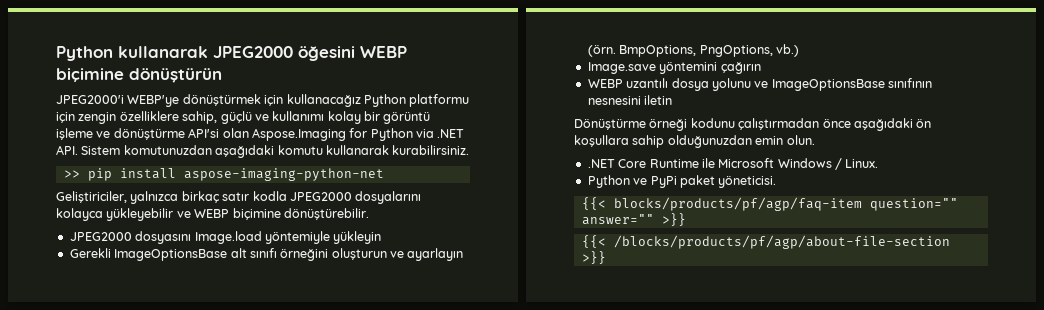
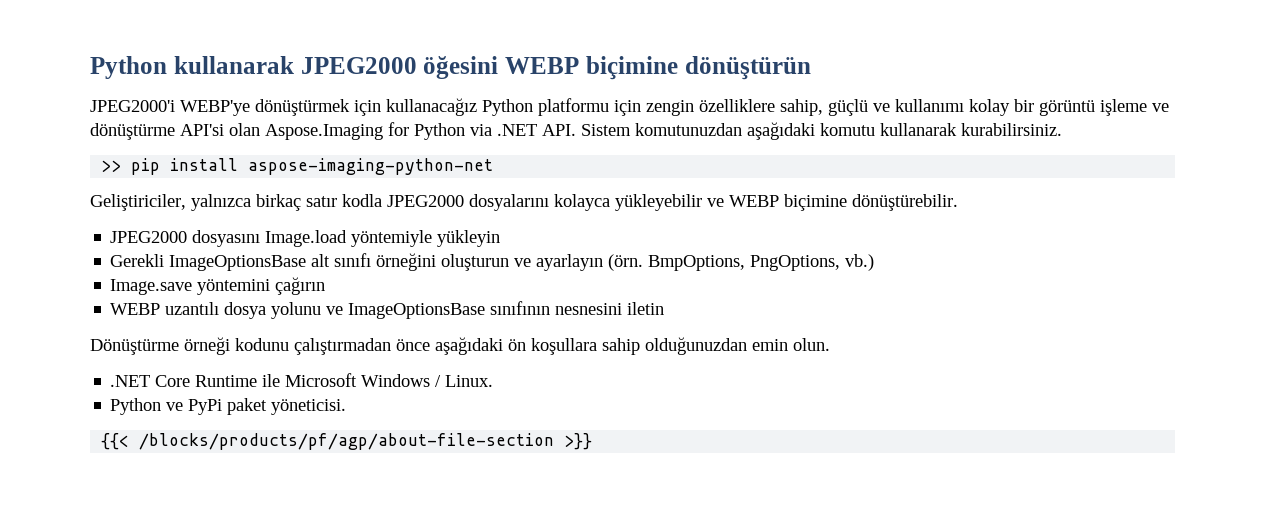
- {{< blocks/products/pf/agp/faq-item question="" answer="" >}}

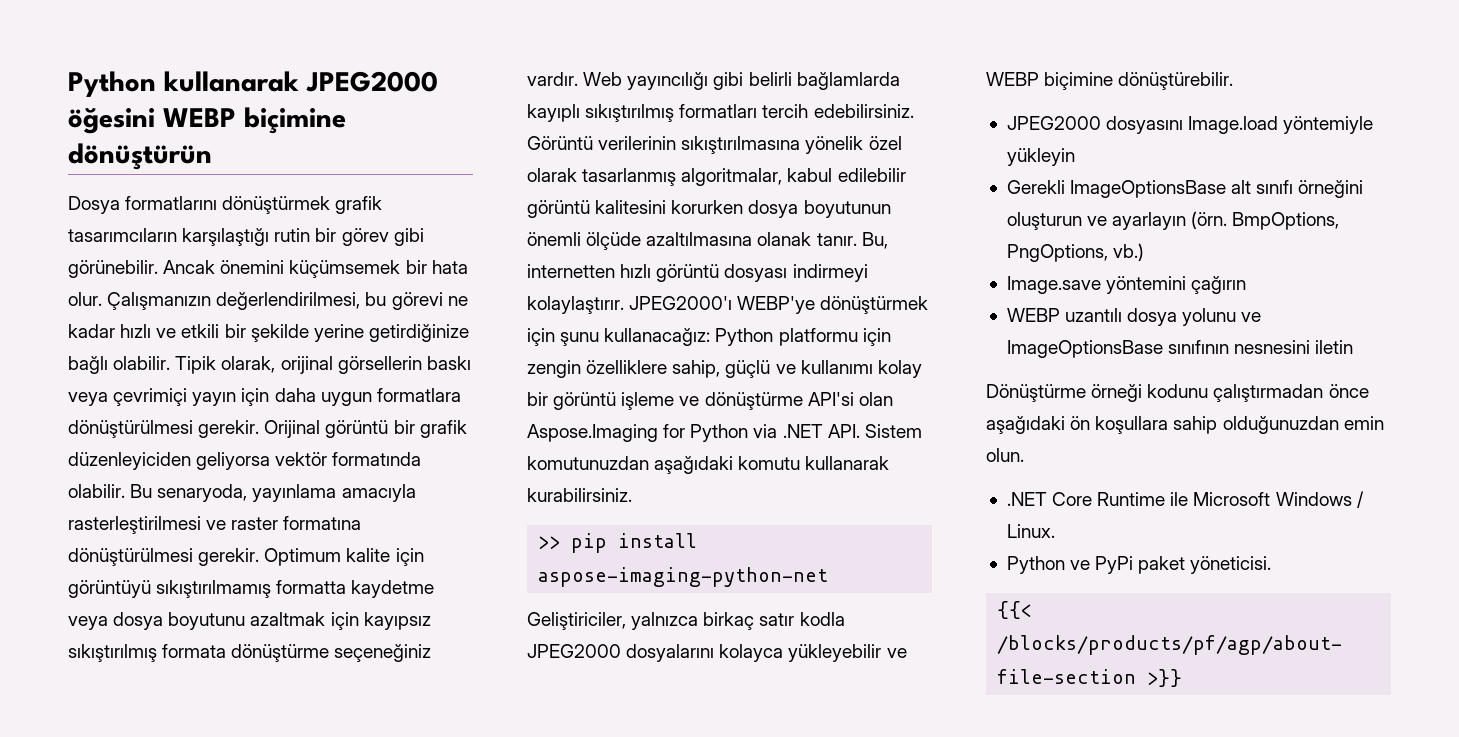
- JPEG2000'i WEBP'ye dönüştürmek için kullanacağız Python platformu için zengin özelliklere sahip, güçlü ve kullanımı kolay bir görüntü işleme ve dönüştürme API'si olan Aspose.Imaging for Python via .NET API. Sistem komutunuzdan aşağıdaki komutu kullanarak kurabilirsiniz.
+ Dosya formatlarını dönüştürmek grafik tasarımcıların karşılaştığı rutin bir görev gibi görünebilir. Ancak önemini küçümsemek bir hata olur. Çalışmanızın değerlendirilmesi, bu görevi ne kadar hızlı ve etkili bir şekilde yerine getirdiğinize bağlı olabilir. Tipik olarak, orijinal görsellerin baskı veya çevrimiçi yayın için daha uygun formatlara dönüştürülmesi gerekir. Orijinal görüntü bir grafik düzenleyiciden geliyorsa vektör formatında olabilir. Bu senaryoda, yayınlama amacıyla rasterleştirilmesi ve raster formatına dönüştürülmesi gerekir. Optimum kalite için görüntüyü sıkıştırılmamış formatta kaydetme veya dosya boyutunu azaltmak için kayıpsız sıkıştırılmış formata dönüştürme seçeneğiniz vardır. Web yayıncılığı gibi belirli bağlamlarda kayıplı sıkıştırılmış formatları tercih edebilirsiniz. Görüntü verilerinin sıkıştırılmasına yönelik özel olarak tasarlanmış algoritmalar, kabul edilebilir görüntü kalitesini korurken dosya boyutunun önemli ölçüde azaltılmasına olanak tanır. Bu, internetten hızlı görüntü dosyası indirmeyi kolaylaştırır. JPEG2000'ı WEBP'ye dönüştürmek için şunu kullanacağız: Python platformu için zengin özelliklere sahip, güçlü ve kullanımı kolay bir görüntü işleme ve dönüştürme API'si olan Aspose.Imaging for Python via .NET API. Sistem komutunuzdan aşağıdaki komutu kullanarak kurabilirsiniz.

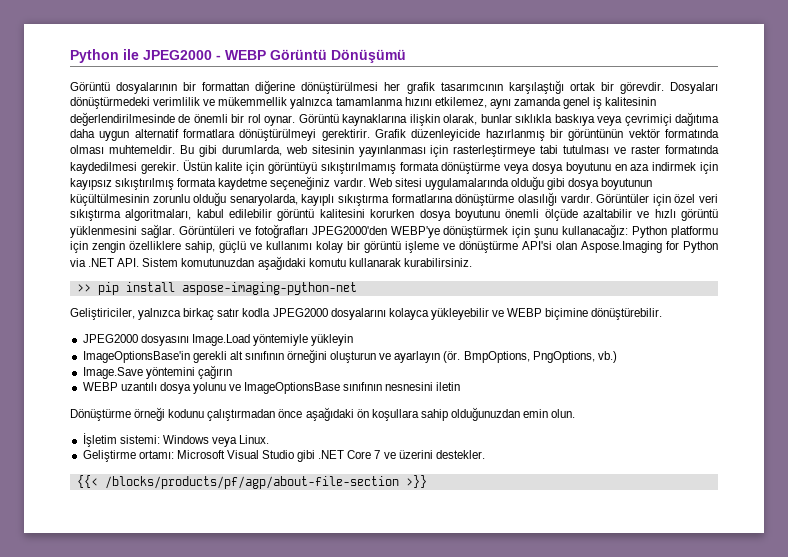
- Python kullanarak JPEG2000 öğesini WEBP biçimine dönüştürün
- Dosya formatlarını dönüştürmek grafik tasarımcıların karşılaştığı rutin bir görev gibi görünebilir. Ancak önemini küçümsemek bir hata olur. Çalışmanızın değerlendirilmesi, bu görevi ne kadar hızlı ve etkili bir şekilde yerine getirdiğinize bağlı olabilir. Tipik olarak, orijinal görsellerin baskı veya çevrimiçi yayın için daha uygun formatlara dönüştürülmesi gerekir. Orijinal görüntü bir grafik düzenleyiciden geliyorsa vektör formatında olabilir. Bu senaryoda, yayınlama amacıyla rasterleştirilmesi ve raster formatına dönüştürülmesi gerekir. Optimum kalite için görüntüyü sıkıştırılmamış formatta kaydetme veya dosya boyutunu azaltmak için kayıpsız sıkıştırılmış formata dönüştürme seçeneğiniz vardır.
+ Python ile JPEG2000 - WEBP Görüntü Dönüşümü
+ Görüntü dosyalarının bir formattan diğerine dönüştürülmesi her grafik tasarımcının karşılaştığı ortak bir görevdir. Dosyaları dönüştürmedeki verimlilik ve mükemmellik yalnızca tamamlanma hızını etkilemez, aynı zamanda genel iş kalitesinin değerlendirilmesinde de önemli bir rol oynar. Görüntü kaynaklarına ilişkin olarak, bunlar sıklıkla baskıya veya çevrimiçi dağıtıma daha uygun alternatif formatlara dönüştürülmeyi gerektirir. Grafik düzenleyicide hazırlanmış bir görüntünün vektör formatında olması muhtemeldir. Bu gibi durumlarda, web sitesinin yayınlanması için rasterleştirmeye tabi tutulması ve raster formatında kaydedilmesi gerekir. Üstün kalite için görüntüyü sıkıştırılmamış formata dönüştürme veya dosya boyutunu en aza indirmek için kayıpsız sıkıştırılmış formata kaydetme seçeneğiniz vardır.
- Web yayıncılığı gibi belirli bağlamlarda kayıplı sıkıştırılmış formatları tercih edebilirsiniz. Görüntü verilerinin sıkıştırılmasına yönelik özel olarak tasarlanmış algoritmalar, kabul edilebilir görüntü kalitesini korurken dosya boyutunun önemli ölçüde azaltılmasına olanak tanır. Bu, internetten hızlı görüntü dosyası indirmeyi kolaylaştırır. JPEG2000'ı WEBP'ye dönüştürmek için şunu kullanacağız: Python platformu için zengin özelliklere sahip, güçlü ve kullanımı kolay bir görüntü işleme ve dönüştürme API'si olan Aspose.Imaging for Python via .NET API. Sistem komutunuzdan aşağıdaki komutu kullanarak kurabilirsiniz.
+ Web sitesi uygulamalarında olduğu gibi dosya boyutunun küçültülmesinin zorunlu olduğu senaryolarda, kayıplı sıkıştırma formatlarına dönüştürme olasılığı vardır. Görüntüler için özel veri sıkıştırma algoritmaları, kabul edilebilir görüntü kalitesini korurken dosya boyutunu önemli ölçüde azaltabilir ve hızlı görüntü yüklenmesini sağlar. Görüntüleri ve fotoğrafları JPEG2000'den WEBP'ye dönüştürmek için şunu kullanacağız: Python platformu için zengin özelliklere sahip, güçlü ve kullanımı kolay bir görüntü işleme ve dönüştürme API'si olan Aspose.Imaging for Python via .NET API. Sistem komutunuzdan aşağıdaki komutu kullanarak kurabilirsiniz.
- JPEG2000 dosyasını Image.load yöntemiyle yükleyin
+ JPEG2000 dosyasını Image.Load yöntemiyle yükleyin
- Gerekli ImageOptionsBase alt sınıfı örneğini oluşturun ve ayarlayın (örn.
+ ImageOptionsBase'in gerekli alt sınıfının örneğini oluşturun ve ayarlayın (ör.
- Image.save yöntemini çağırın
+ Image.Save yöntemini çağırın
- .NET Core Runtime ile Microsoft Windows / Linux.
- Python ve PyPi paket yöneticisi.
+ İşletim sistemi: Windows veya Linux.
+ Geliştirme ortamı: Microsoft Visual Studio gibi .NET Core 7 ve üzerini destekler.

